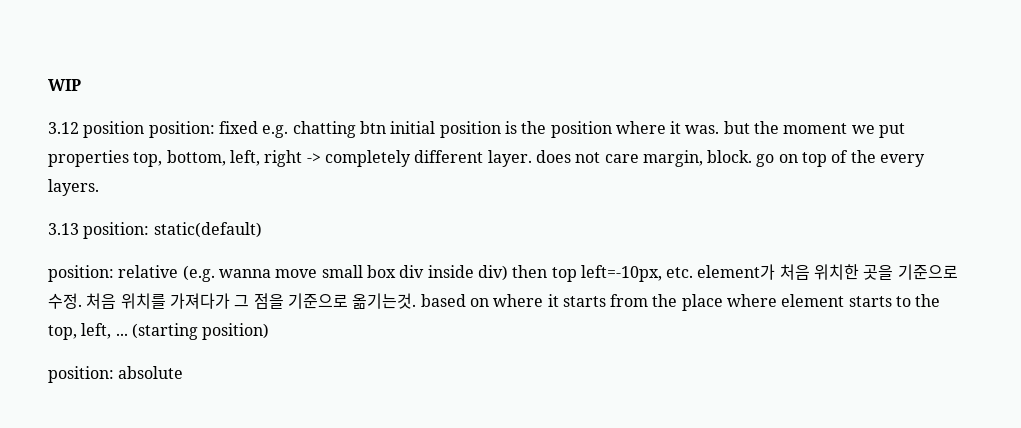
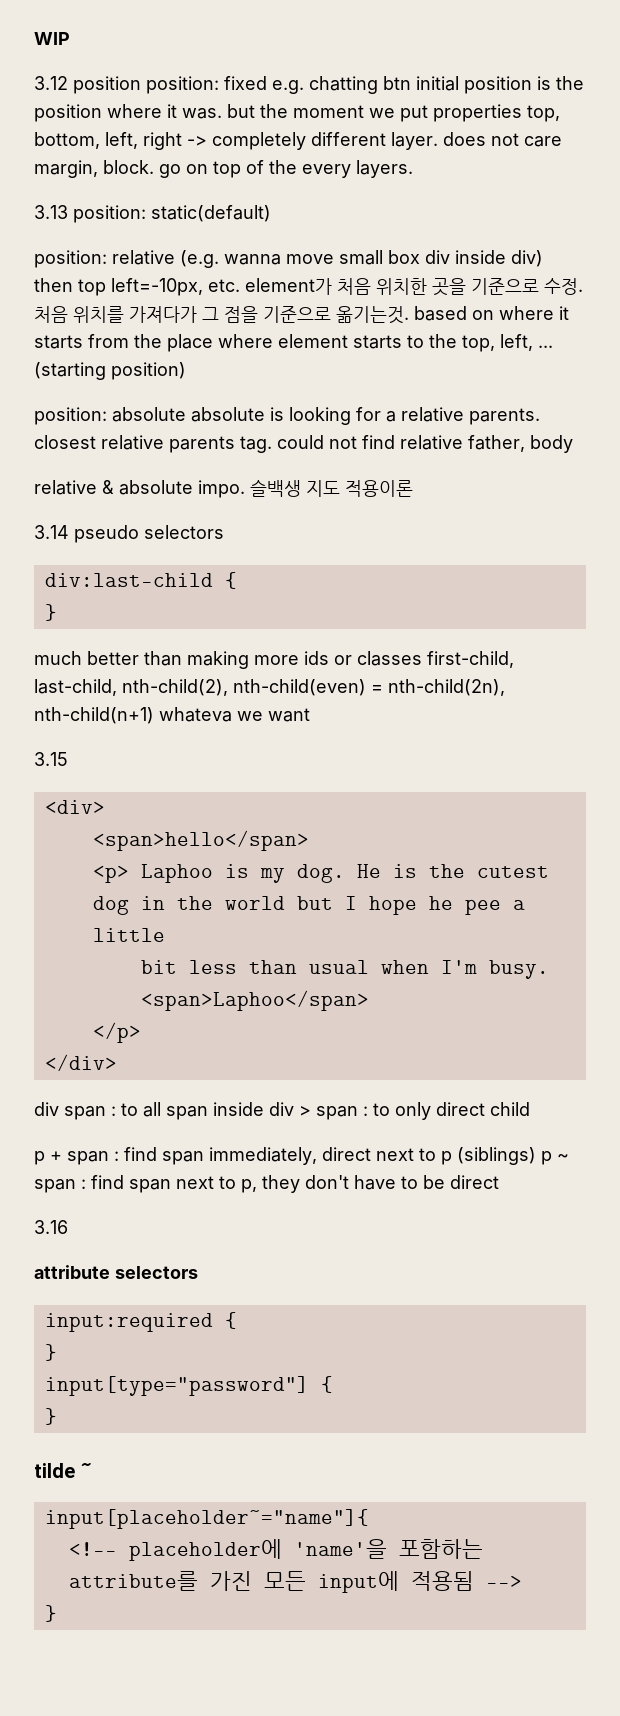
- position: absolute
+ position: absolute absolute is looking for a relative parents. closest relative parents tag. could not find relative father, body
+ relative & absolute impo. 슬백생 지도 적용이론
+ 3.14 pseudo selectors
+ div:last-child {
+ }
+ much better than making more ids or classes first-child, last-child, nth-child(2), nth-child(even) = nth-child(2n), nth-child(n+1) whateva we want
+ 3.15
+ <div>
+ <span>hello</span>
+ <p> Laphoo is my dog. He is the cutest dog in the world but I hope he pee a little
+ bit less than usual when I'm busy. <span>Laphoo</span>
+ </p>
+ </div>
+ div span : to all span inside div > span : to only direct child
+ p + span : find span immediately, direct next to p (siblings) p ~ span : find span next to p, they don't have to be direct
+ 3.16
+ attribute selectors
+ input:required {
+ }
+ input[type="password"] {
+ }
+ tilde ~
+ input[placeholder~="name"]{
+ <!-- placeholder에 'name'을 포함하는 attribute를 가진 모든 input에 적용됨 -->
+ }

